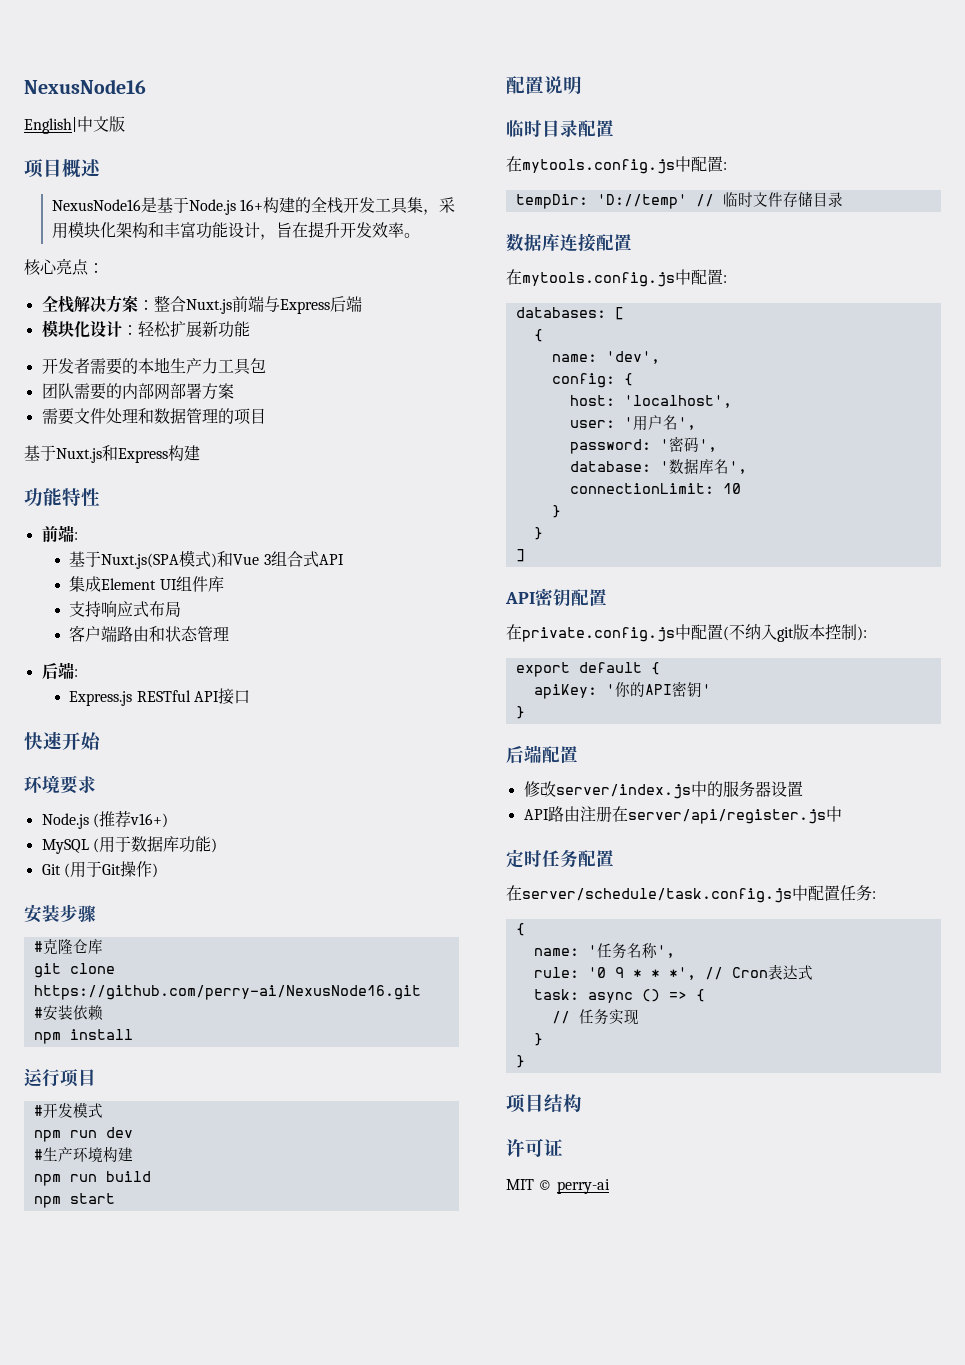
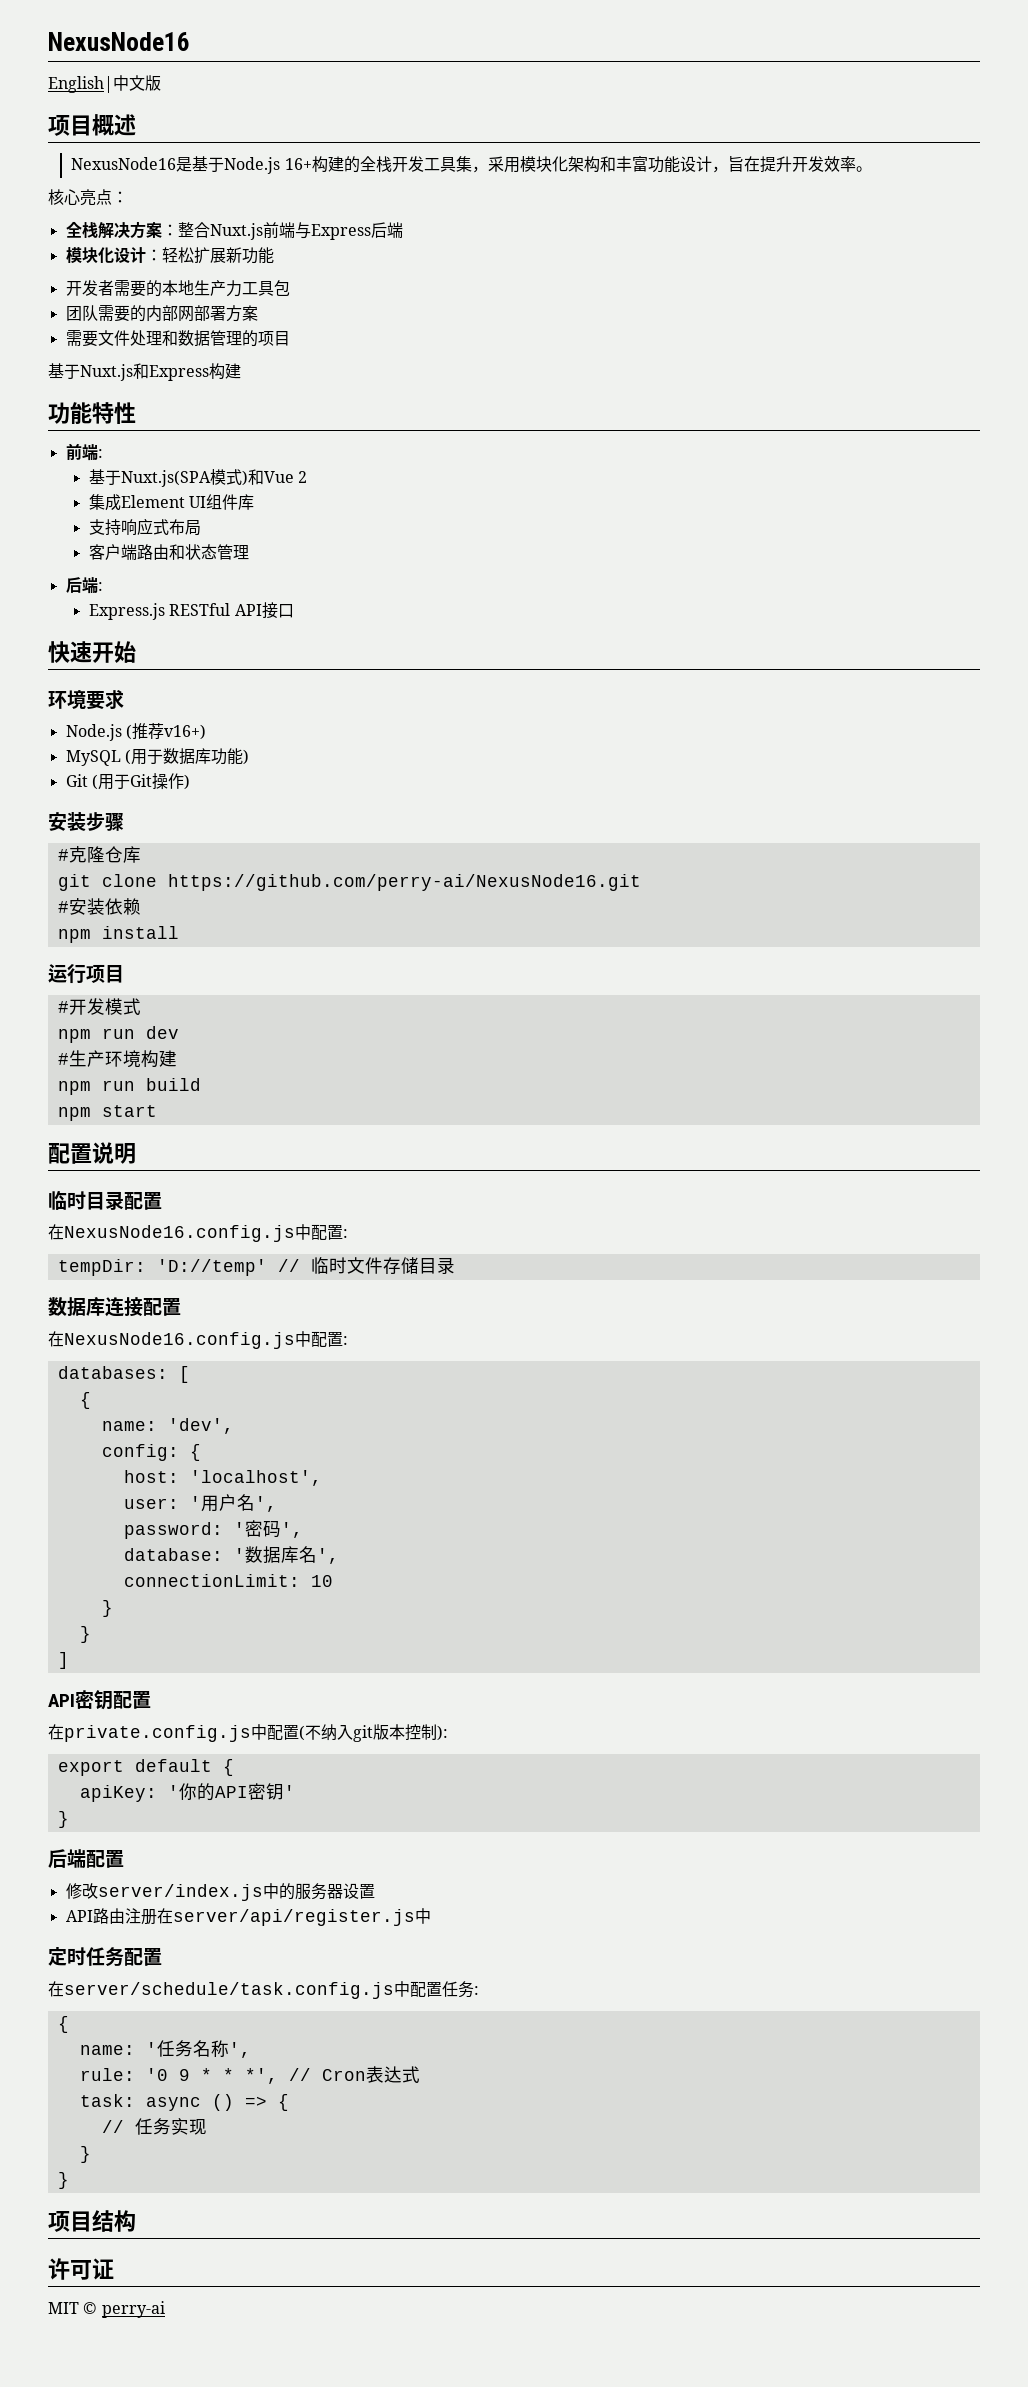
- 基于Nuxt.js(SPA模式)和Vue 3组合式API
+ 基于Nuxt.js(SPA模式)和Vue 2
  临时目录配置
- 在mytools.config.js中配置:
+ 在NexusNode16.config.js中配置:
  数据库连接配置
- 在mytools.config.js中配置:
+ 在NexusNode16.config.js中配置:

